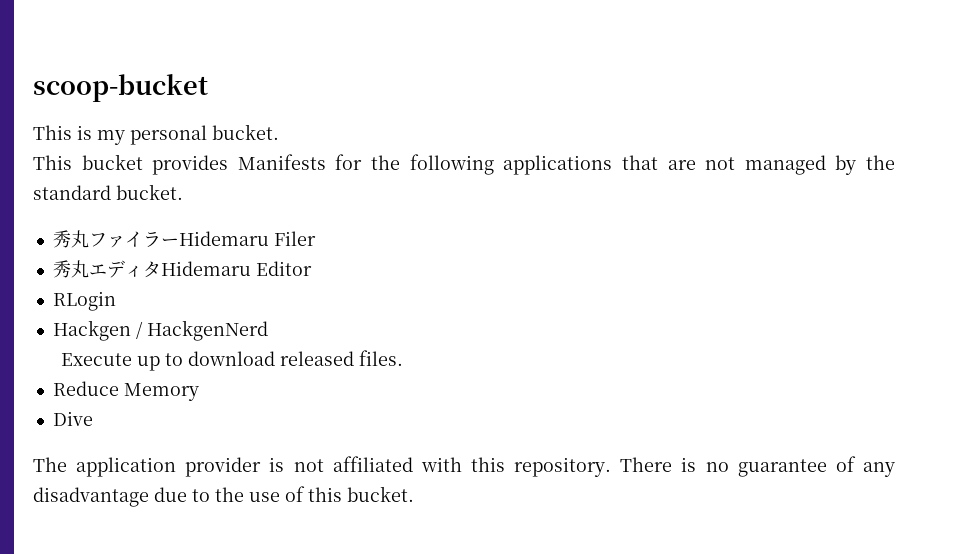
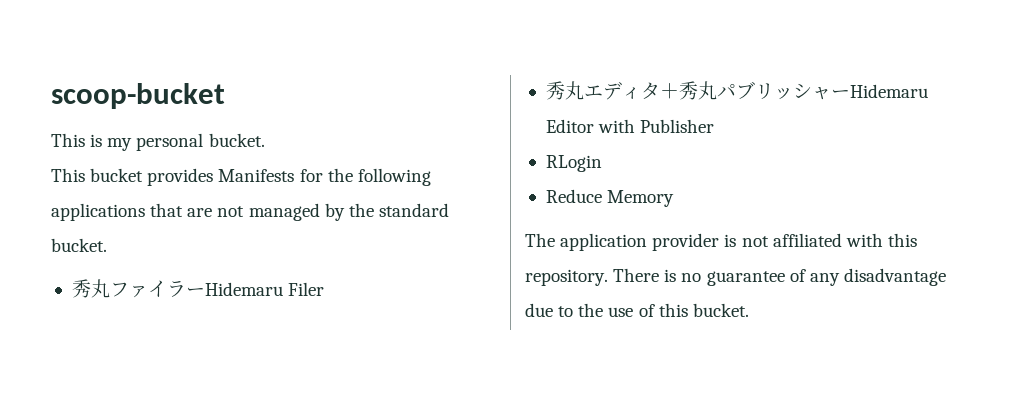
- 秀丸エディタHidemaru Editor
+ 秀丸エディタ＋秀丸パブリッシャーHidemaru Editor with Publisher
- Hackgen / HackgenNerd
- Execute up to download released files.
- Dive

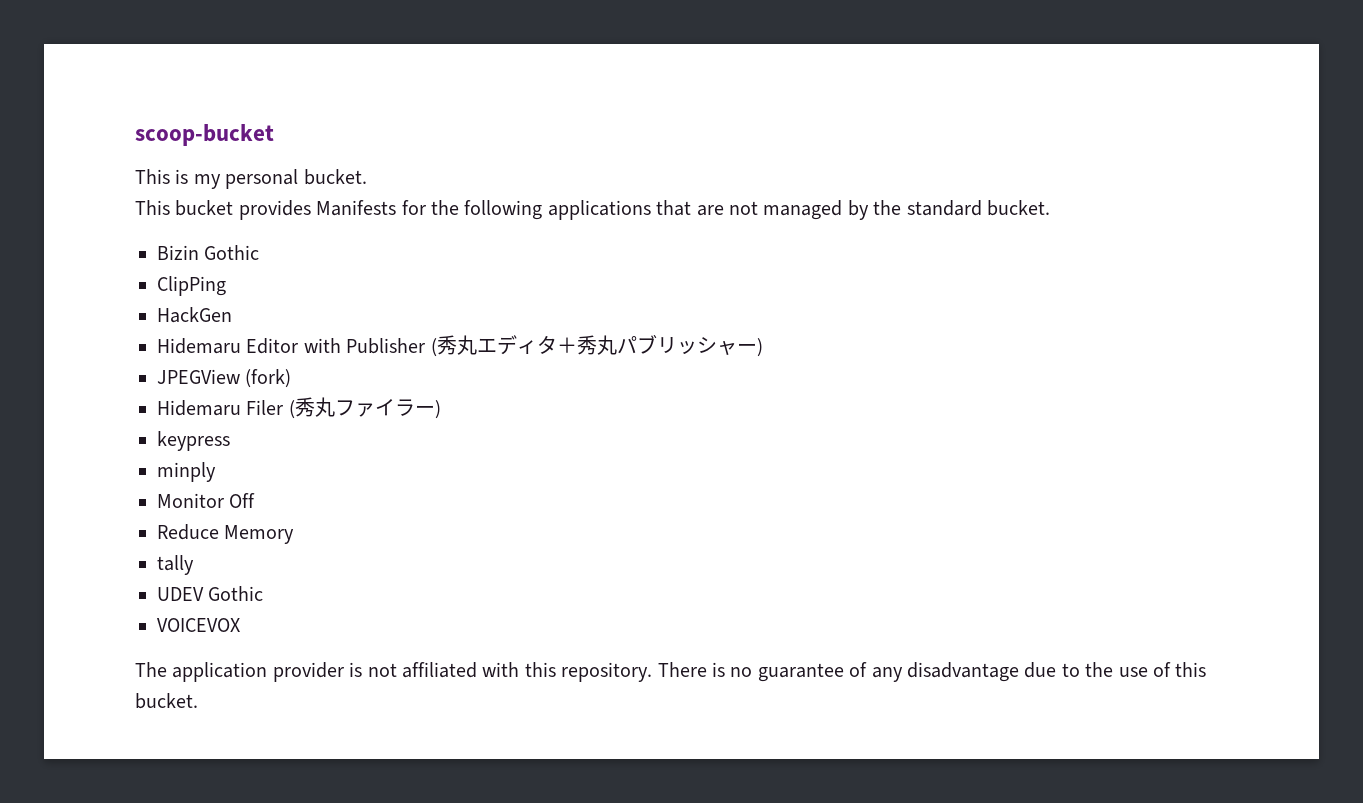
- 秀丸ファイラーHidemaru Filer
- 秀丸エディタ＋秀丸パブリッシャーHidemaru Editor with Publisher
- RLogin
+ Bizin Gothic
+ ClipPing
+ HackGen
+ Hidemaru Editor with Publisher (秀丸エディタ＋秀丸パブリッシャー)
+ JPEGView (fork)
+ Hidemaru Filer (秀丸ファイラー)
+ keypress
+ minply
+ Monitor Off
  Reduce Memory
+ tally
+ UDEV Gothic
+ VOICEVOX

